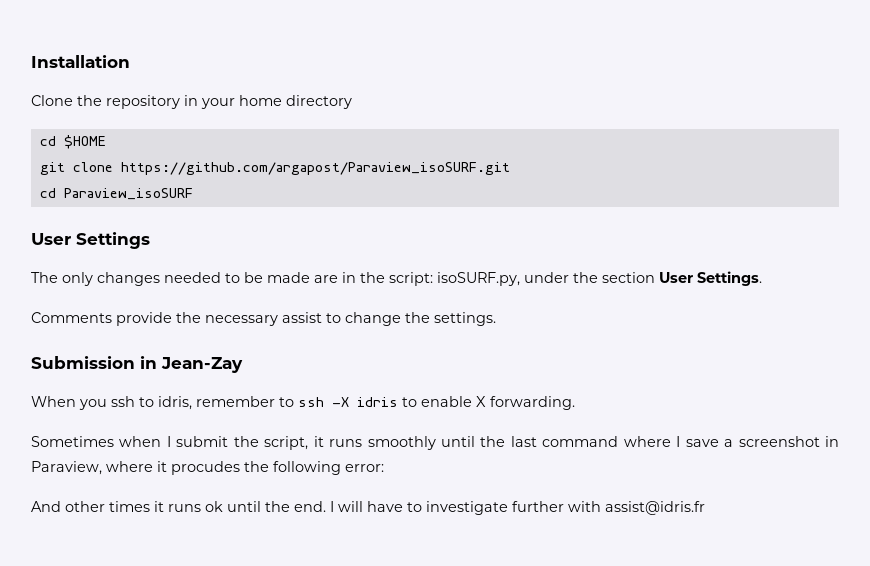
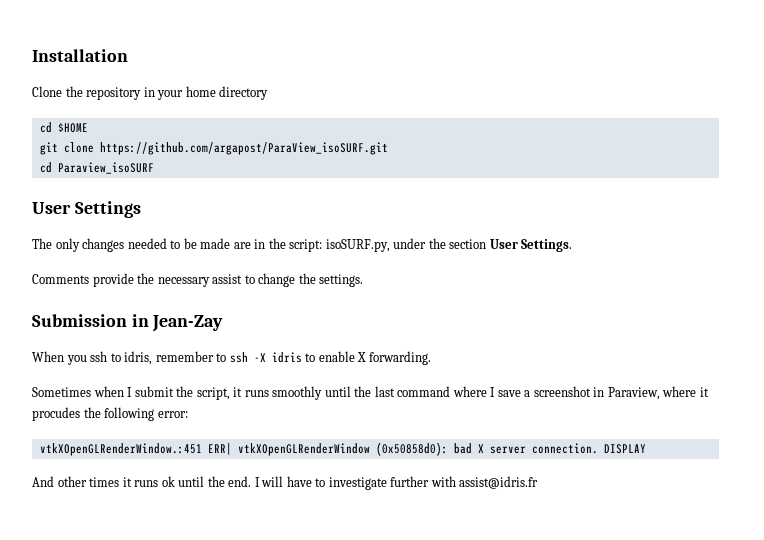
- git clone https://github.com/argapost/Paraview_isoSURF.git
+ git clone https://github.com/argapost/ParaView_isoSURF.git
+ vtkXOpenGLRenderWindow.:451 ERR| vtkXOpenGLRenderWindow (0x50858d0): bad X server connection. DISPLAY

